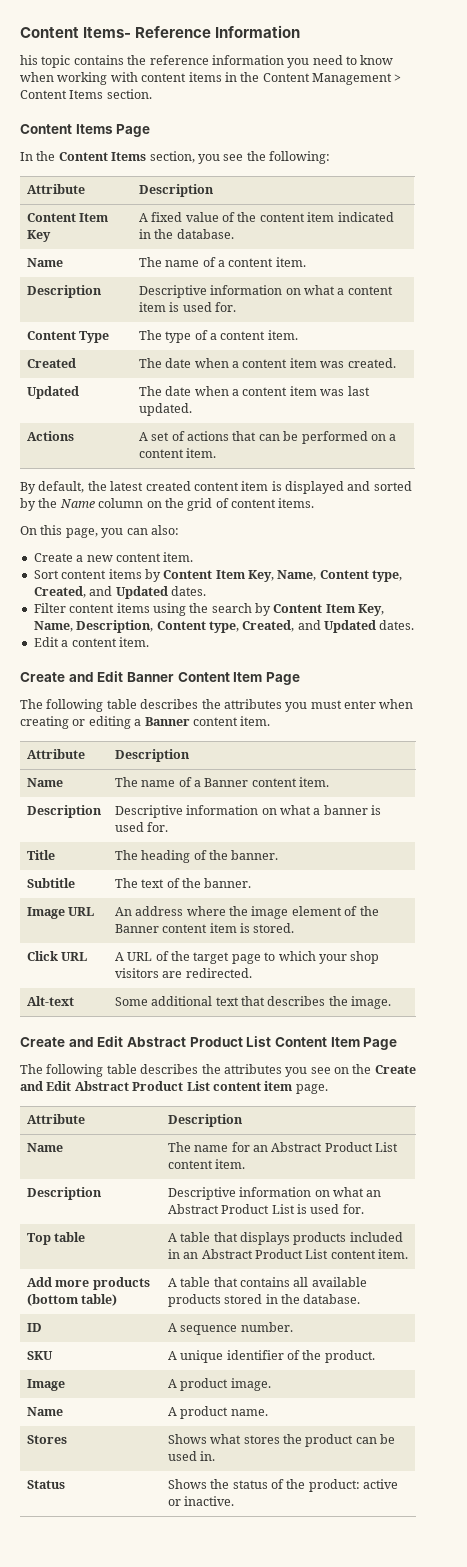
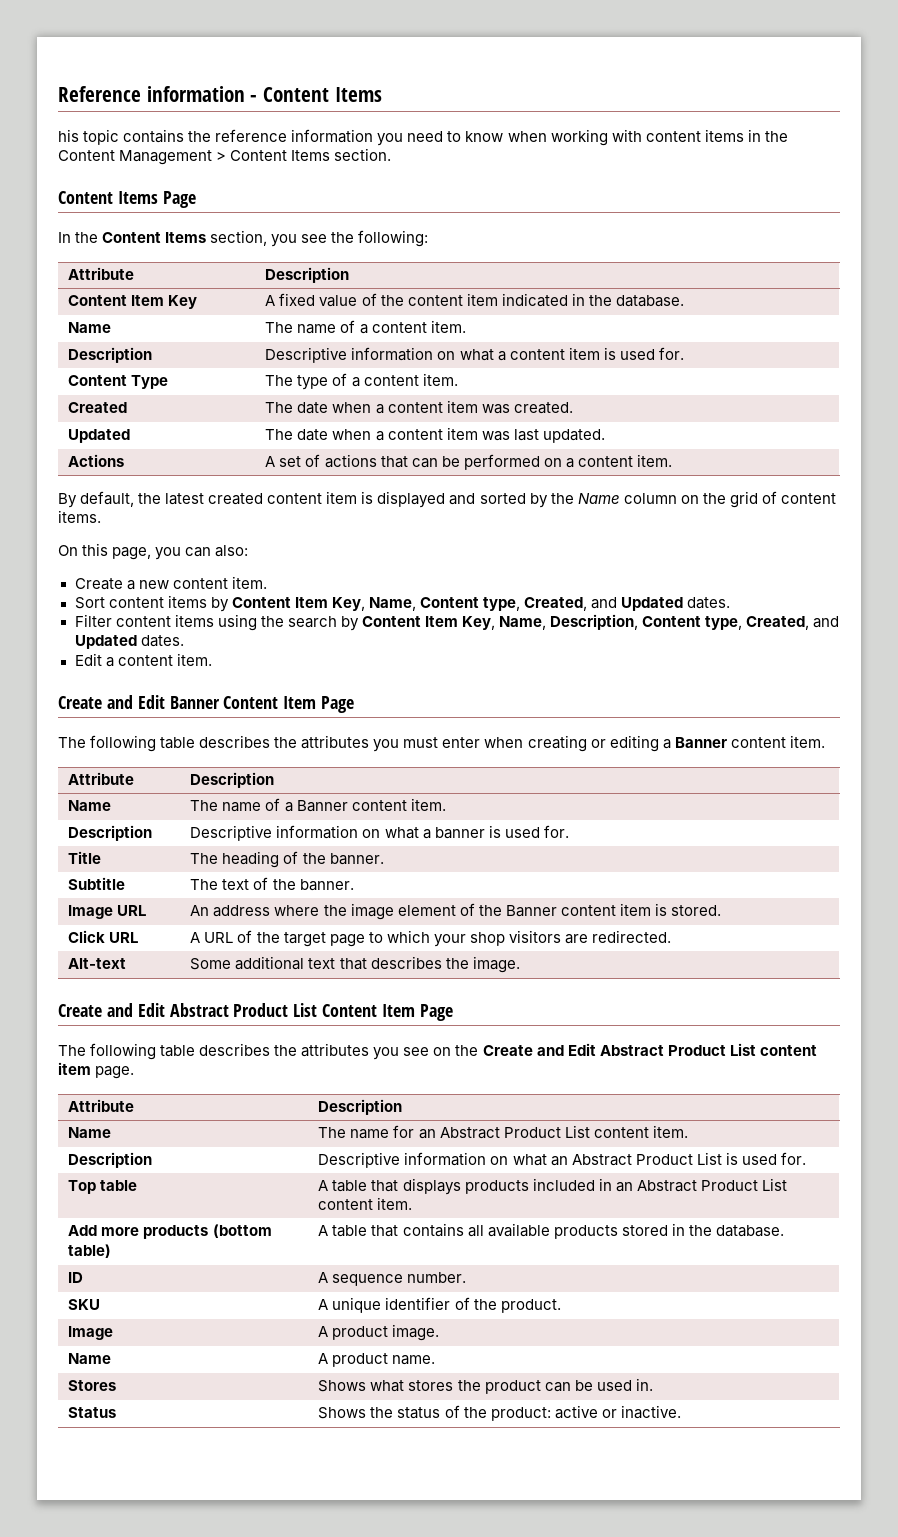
- Content Items- Reference Information
+ Reference information - Content Items

